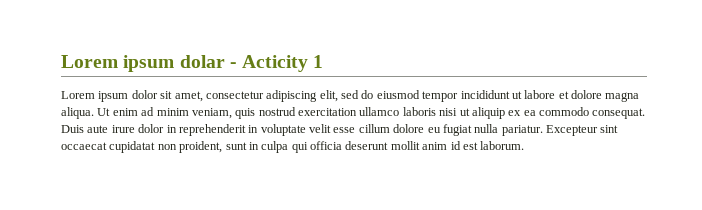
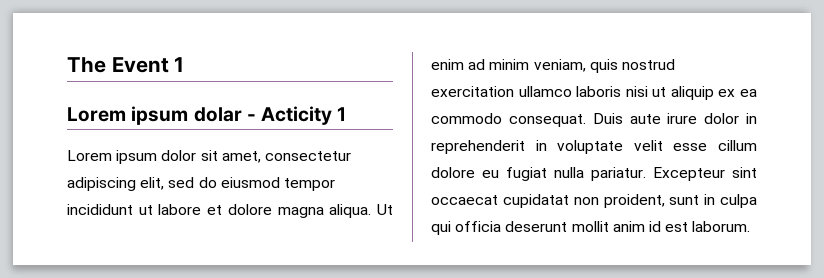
+ The Event 1

